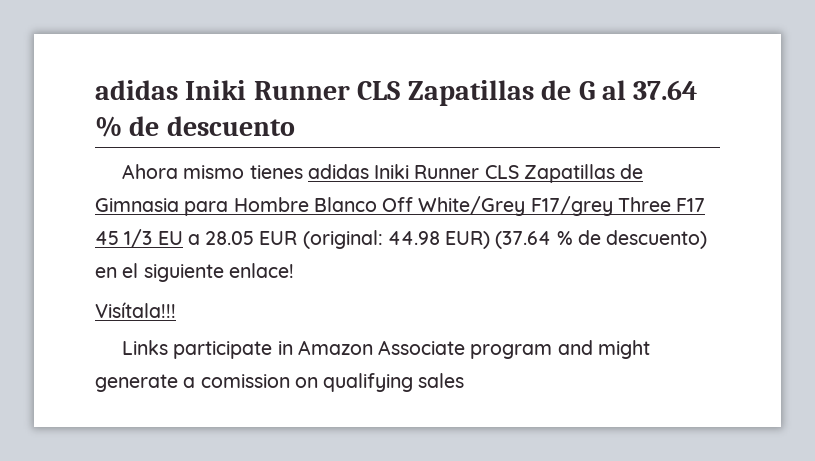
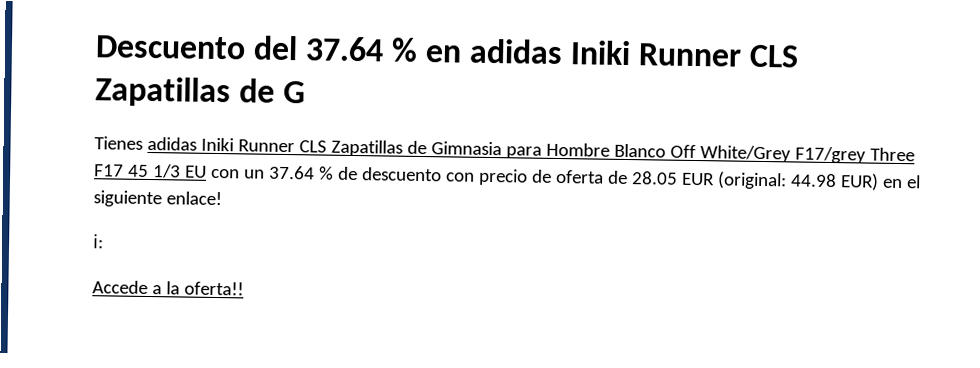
- adidas Iniki Runner CLS Zapatillas de G al 37.64 % de descuento
- Ahora mismo tienes adidas Iniki Runner CLS Zapatillas de Gimnasia para Hombre Blanco Off White/Grey F17/grey Three F17 45 1/3 EU a 28.05 EUR (original: 44.98 EUR) (37.64 % de descuento) en el siguiente enlace!
+ Descuento del 37.64 % en adidas Iniki Runner CLS Zapatillas de G
+ Tienes adidas Iniki Runner CLS Zapatillas de Gimnasia para Hombre Blanco Off White/Grey F17/grey Three F17 45 1/3 EU con un 37.64 % de descuento con precio de oferta de 28.05 EUR (original: 44.98 EUR) en el siguiente enlace!
- Visítala!!!
- Links participate in Amazon Associate program and might generate a comission on qualifying sales
+ ℹ:
+ Accede a la oferta!!

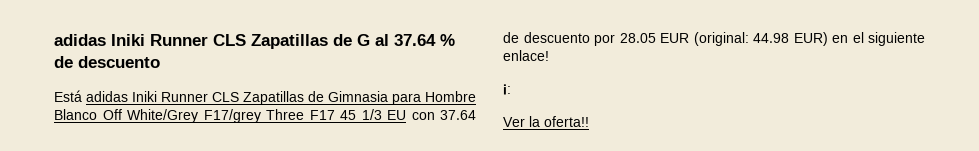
- Descuento del 37.64 % en adidas Iniki Runner CLS Zapatillas de G
- Tienes adidas Iniki Runner CLS Zapatillas de Gimnasia para Hombre Blanco Off White/Grey F17/grey Three F17 45 1/3 EU con un 37.64 % de descuento con precio de oferta de 28.05 EUR (original: 44.98 EUR) en el siguiente enlace!
+ adidas Iniki Runner CLS Zapatillas de G al 37.64 % de descuento
+ Está adidas Iniki Runner CLS Zapatillas de Gimnasia para Hombre Blanco Off White/Grey F17/grey Three F17 45 1/3 EU con 37.64 de descuento por 28.05 EUR (original: 44.98 EUR) en el siguiente enlace!
- Accede a la oferta!!
+ Ver la oferta!!

